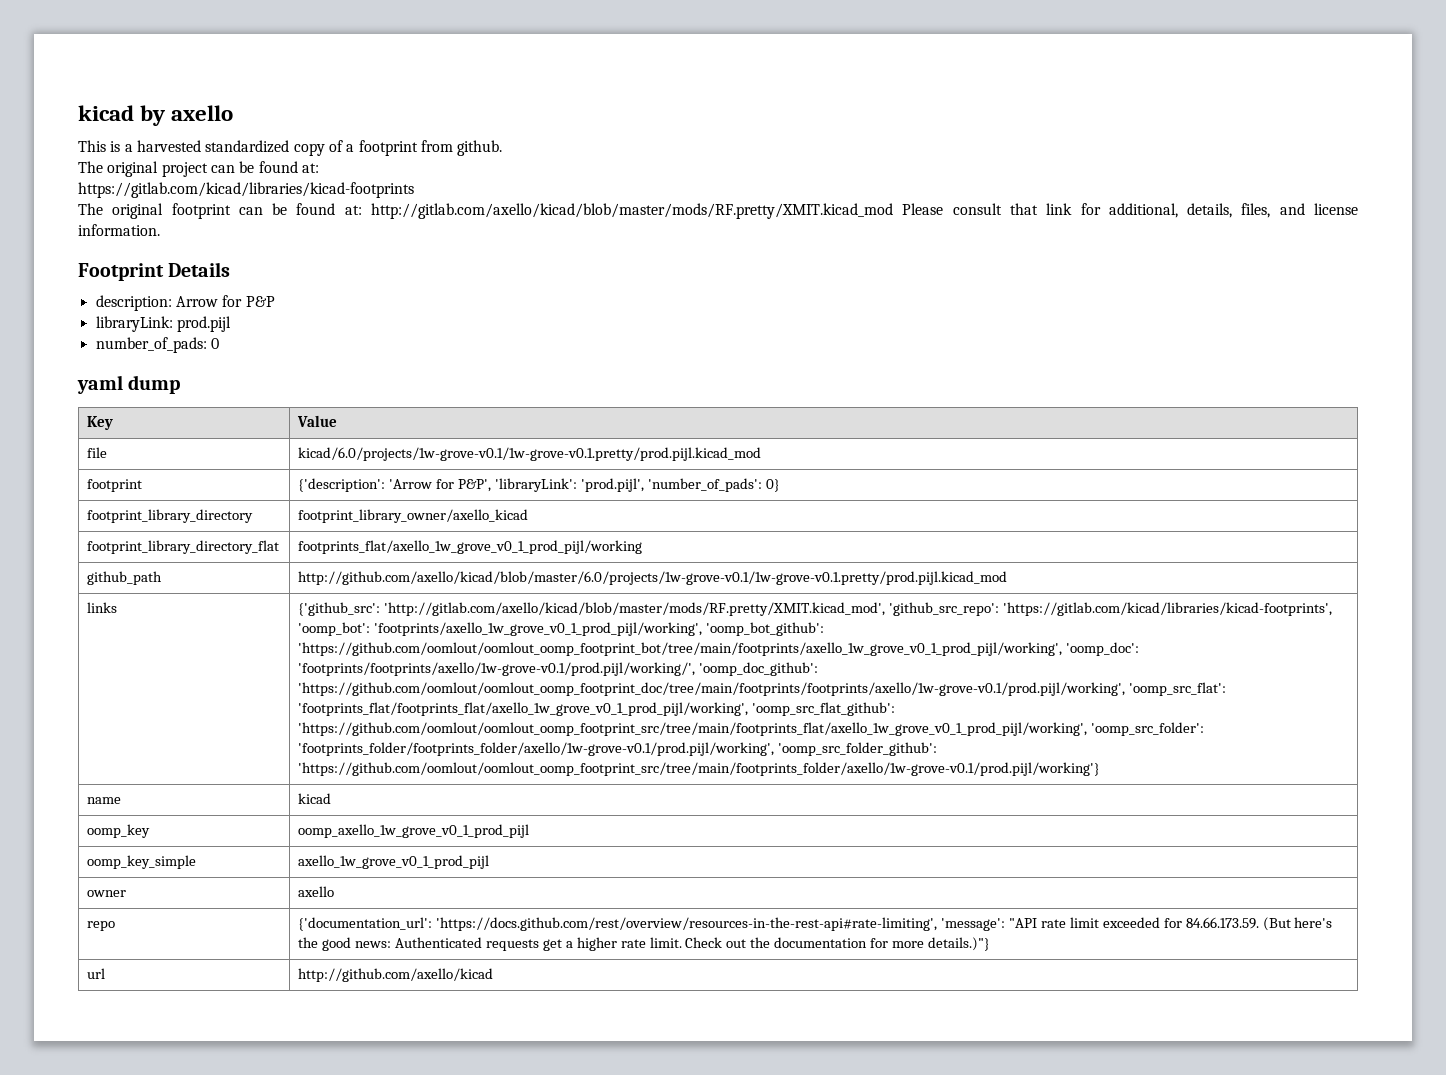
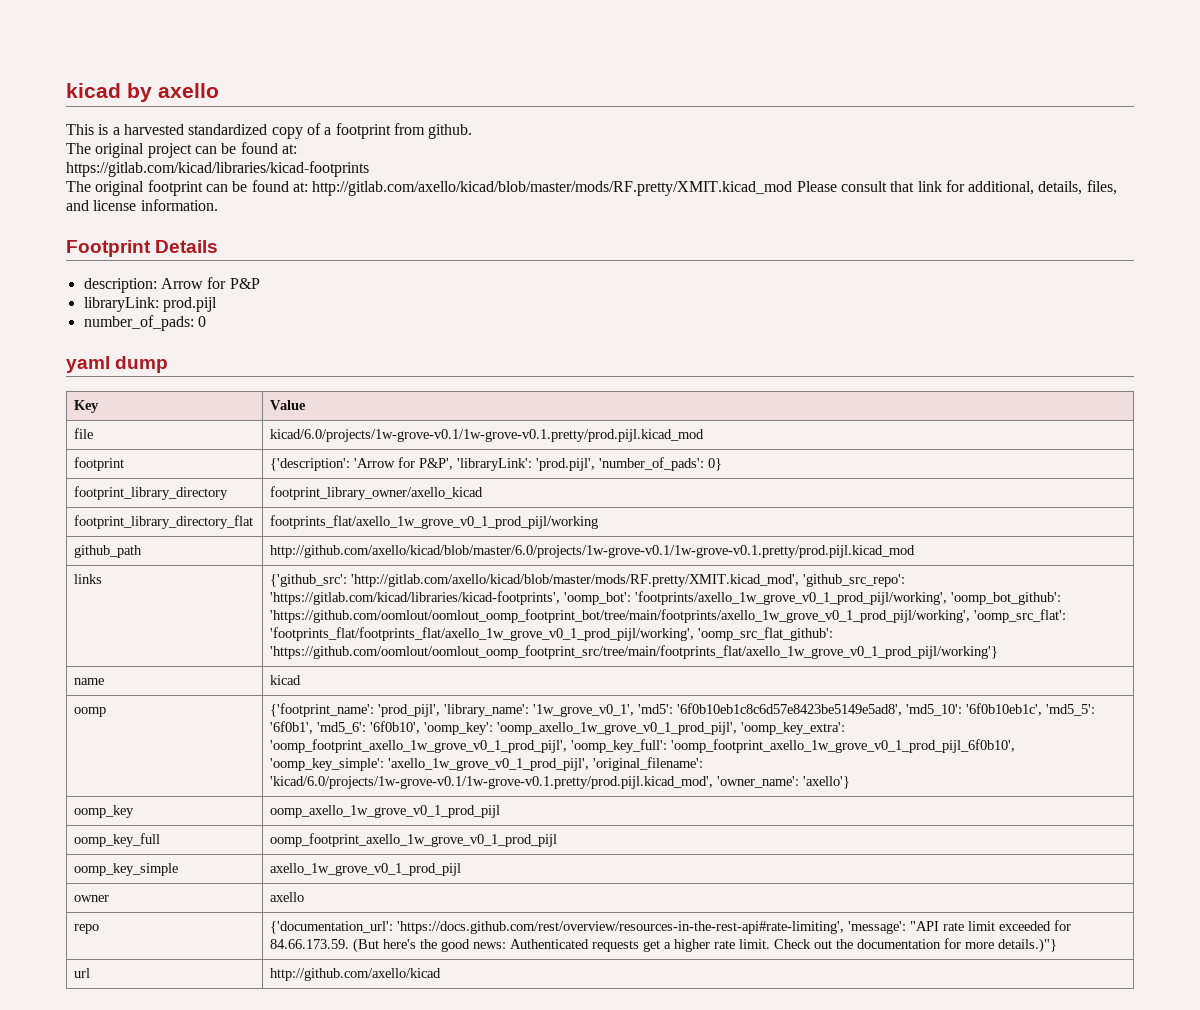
- links | {'github_src': 'http://gitlab.com/axello/kicad/blob/master/mods/RF.pretty/XMIT.kicad_mod', 'github_src_repo': 'https://gitlab.com/kicad/libraries/kicad-footprints', 'oomp_bot': 'footprints/axello_1w_grove_v0_1_prod_pijl/working', 'oomp_bot_github': 'https://github.com/oomlout/oomlout_oomp_footprint_bot/tree/main/footprints/axello_1w_grove_v0_1_prod_pijl/working', 'oomp_doc': 'footprints/footprints/axello/1w-grove-v0.1/prod.pijl/working/', 'oomp_doc_github': 'https://github.com/oomlout/oomlout_oomp_footprint_doc/tree/main/footprints/footprints/axello/1w-grove-v0.1/prod.pijl/working', 'oomp_src_flat': 'footprints_flat/footprints_flat/axello_1w_grove_v0_1_prod_pijl/working', 'oomp_src_flat_github': 'https://github.com/oomlout/oomlout_oomp_footprint_src/tree/main/footprints_flat/axello_1w_grove_v0_1_prod_pijl/working', 'oomp_src_folder': 'footprints_folder/footprints_folder/axello/1w-grove-v0.1/prod.pijl/working', 'oomp_src_folder_github': 'https://github.com/oomlout/oomlout_oomp_footprint_src/tree/main/footprints_folder/axello/1w-grove-v0.1/prod.pijl/working'}
+ links | {'github_src': 'http://gitlab.com/axello/kicad/blob/master/mods/RF.pretty/XMIT.kicad_mod', 'github_src_repo': 'https://gitlab.com/kicad/libraries/kicad-footprints', 'oomp_bot': 'footprints/axello_1w_grove_v0_1_prod_pijl/working', 'oomp_bot_github': 'https://github.com/oomlout/oomlout_oomp_footprint_bot/tree/main/footprints/axello_1w_grove_v0_1_prod_pijl/working', 'oomp_src_flat': 'footprints_flat/footprints_flat/axello_1w_grove_v0_1_prod_pijl/working', 'oomp_src_flat_github': 'https://github.com/oomlout/oomlout_oomp_footprint_src/tree/main/footprints_flat/axello_1w_grove_v0_1_prod_pijl/working'}
  name | kicad
+ oomp | {'footprint_name': 'prod_pijl', 'library_name': '1w_grove_v0_1', 'md5': '6f0b10eb1c8c6d57e8423be5149e5ad8', 'md5_10': '6f0b10eb1c', 'md5_5': '6f0b1', 'md5_6': '6f0b10', 'oomp_key': 'oomp_axello_1w_grove_v0_1_prod_pijl', 'oomp_key_extra': 'oomp_footprint_axello_1w_grove_v0_1_prod_pijl', 'oomp_key_full': 'oomp_footprint_axello_1w_grove_v0_1_prod_pijl_6f0b10', 'oomp_key_simple': 'axello_1w_grove_v0_1_prod_pijl', 'original_filename': 'kicad/6.0/projects/1w-grove-v0.1/1w-grove-v0.1.pretty/prod.pijl.kicad_mod', 'owner_name': 'axello'}
+ oomp_key_full | oomp_footprint_axello_1w_grove_v0_1_prod_pijl

